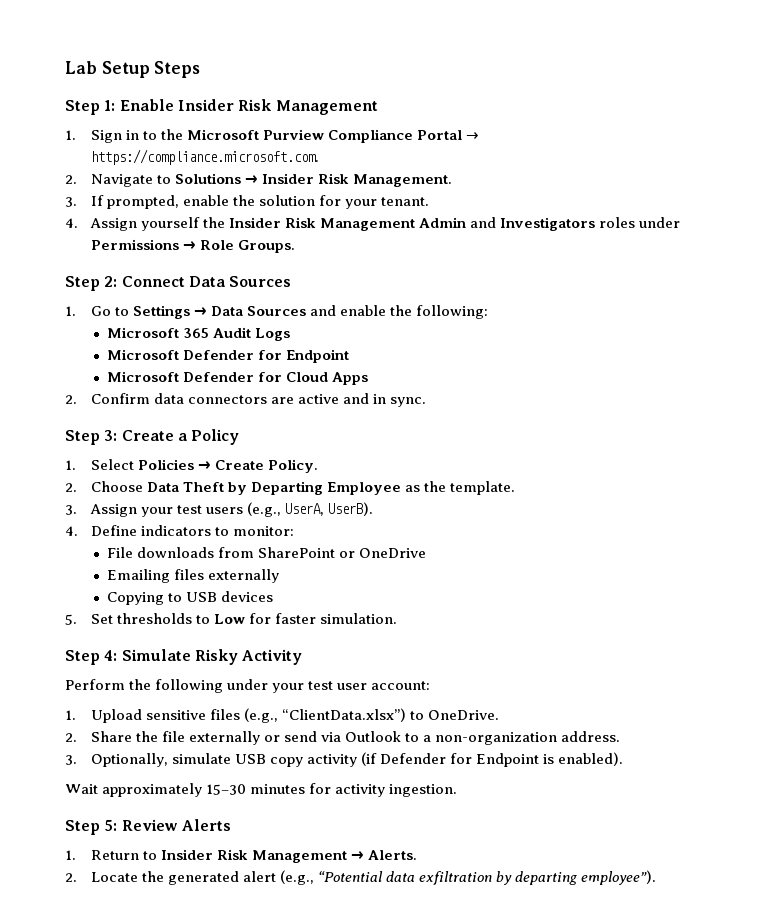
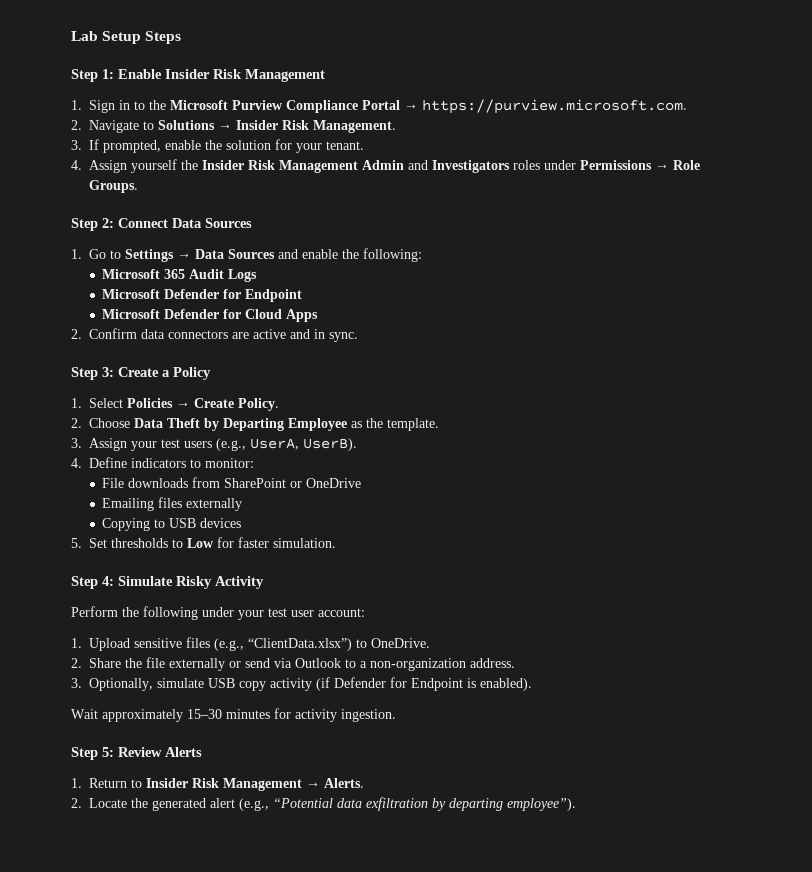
- 1. Sign in to the Microsoft Purview Compliance Portal → https://compliance.microsoft.com.
+ 1. Sign in to the Microsoft Purview Compliance Portal → https://purview.microsoft.com.

